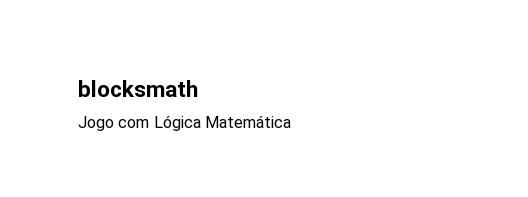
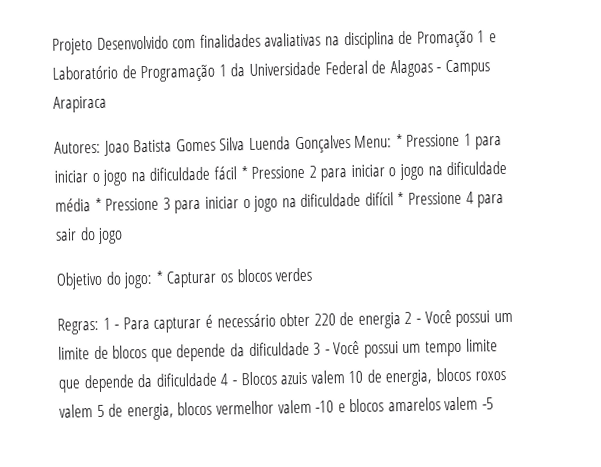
- blocksmath
- Jogo com Lógica Matemática
+ Projeto Desenvolvido com finalidades avaliativas na disciplina de Promação 1 e Laboratório de Programação 1 da Universidade Federal de Alagoas - Campus Arapiraca
+ Autores: Joao Batista Gomes Silva Luenda Gonçalves Menu: * Pressione 1 para iniciar o jogo na dificuldade fácil * Pressione 2 para iniciar o jogo na dificuldade média * Pressione 3 para iniciar o jogo na dificuldade difícil * Pressione 4 para sair do jogo
+ Objetivo do jogo: * Capturar os blocos verdes
+ Regras: 1 - Para capturar é necessário obter 220 de energia 2 - Você possui um limite de blocos que depende da dificuldade 3 - Você possui um tempo limite que depende da dificuldade 4 - Blocos azuis valem 10 de energia, blocos roxos valem 5 de energia, blocos vermelhor valem -10 e blocos amarelos valem -5

